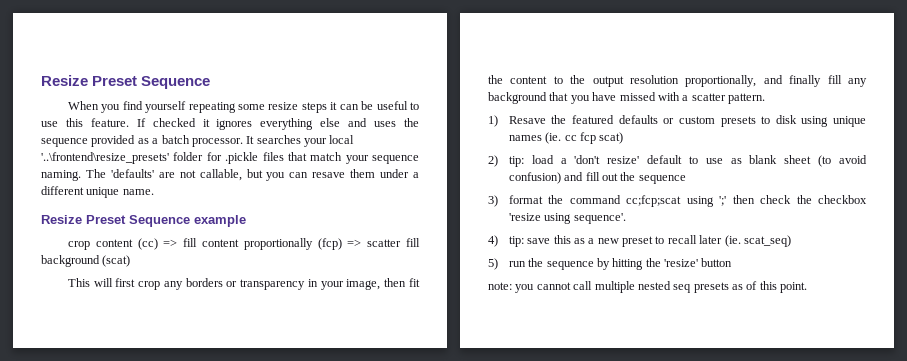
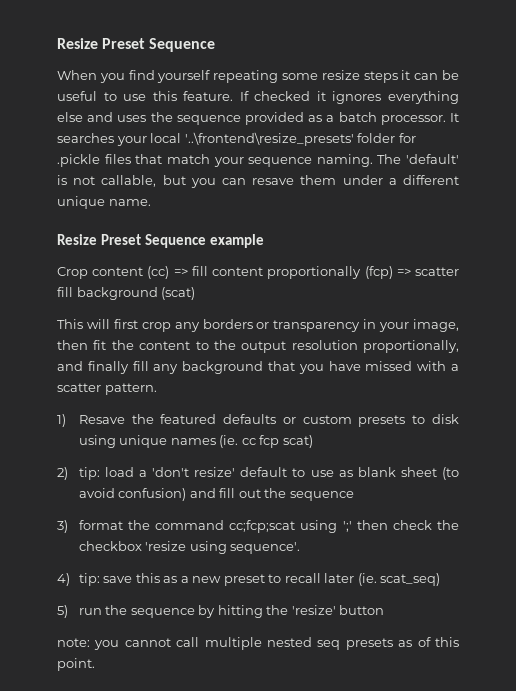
- The 'defaults' are not callable, but you can resave them under a different unique name.
+ The 'default' is not callable, but you can resave them under a different unique name.
- crop content (cc) => fill content proportionally (fcp) => scatter fill background (scat)
+ Crop content (cc) => fill content proportionally (fcp) => scatter fill background (scat)

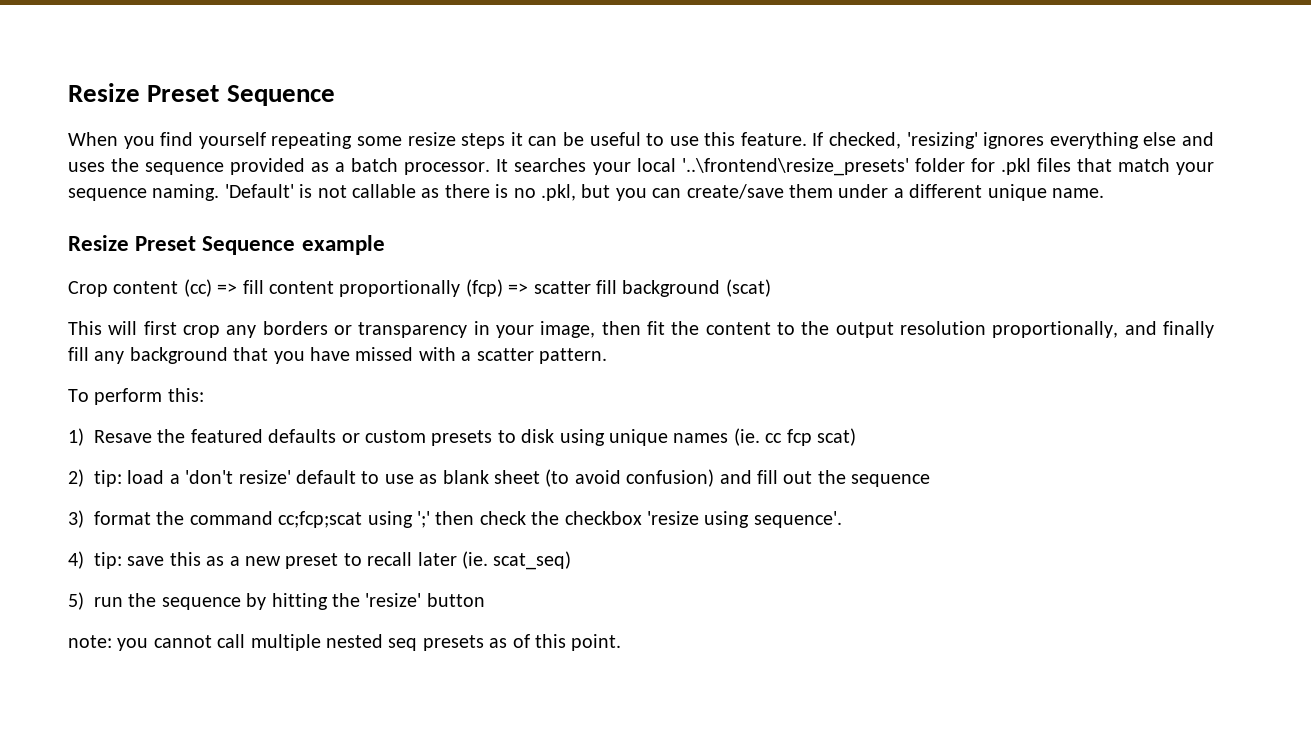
- If checked it ignores everything else and uses the sequence provided as a batch processor.
+ If checked, 'resizing' ignores everything else and uses the sequence provided as a batch processor.
- It searches your local '..\frontend\resize_presets' folder for .pickle files that match your sequence naming.
+ It searches your local '..\frontend\resize_presets' folder for .pkl files that match your sequence naming.
- The 'default' is not callable, but you can resave them under a different unique name.
+ 'Default' is not callable as there is no .pkl, but you can create/save them under a different unique name.
+ To perform this:

